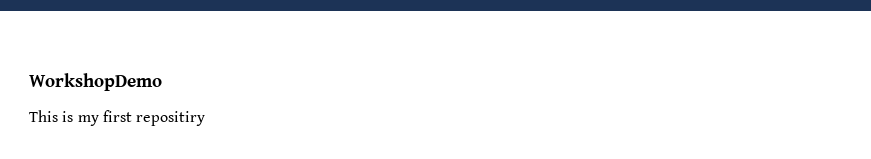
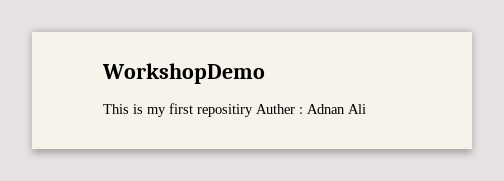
- This is my first repositiry
+ This is my first repositiry Auther : Adnan Ali

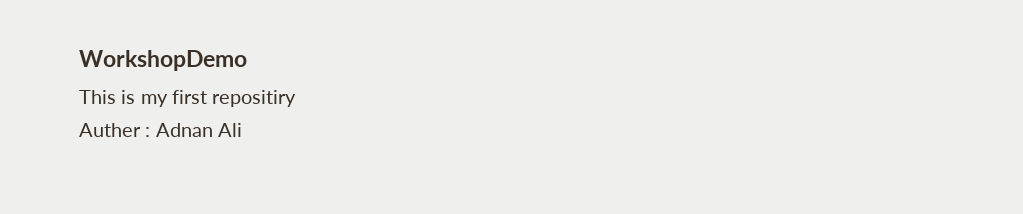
- This is my first repositiry Auther : Adnan Ali
+ This is my first repositiry
+ Auther : Adnan Ali

